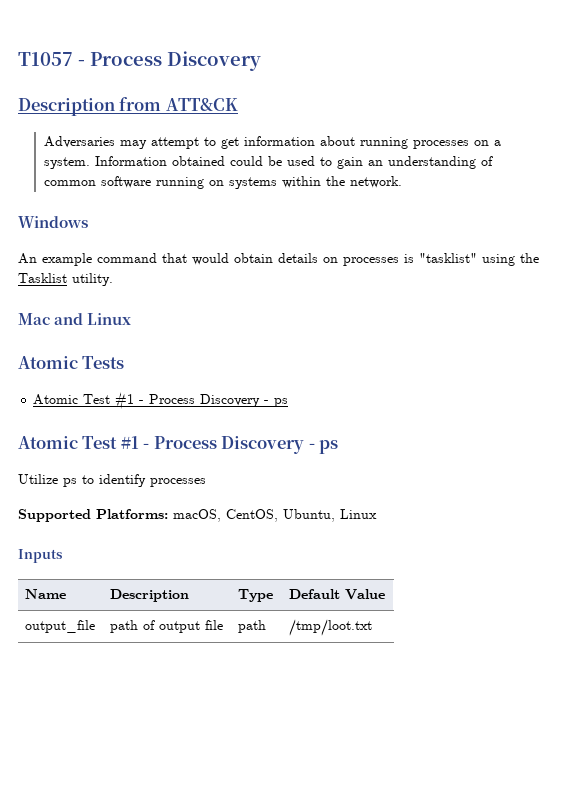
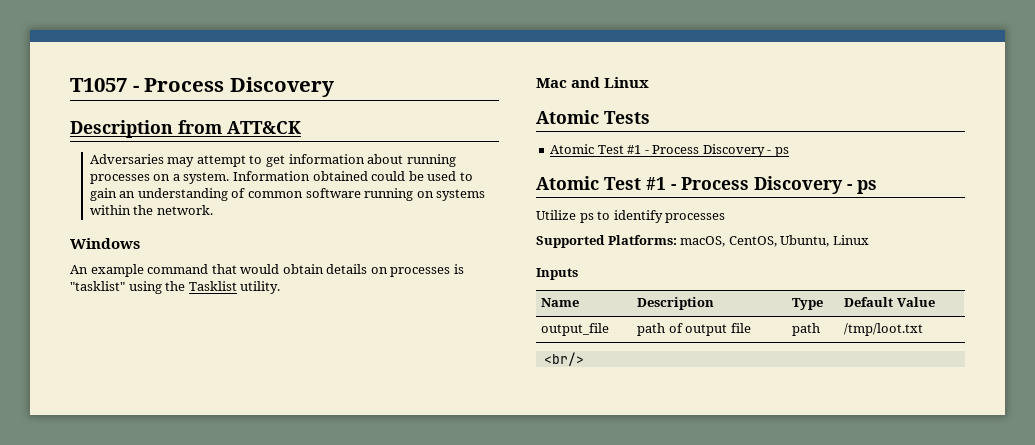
+ <br/>

